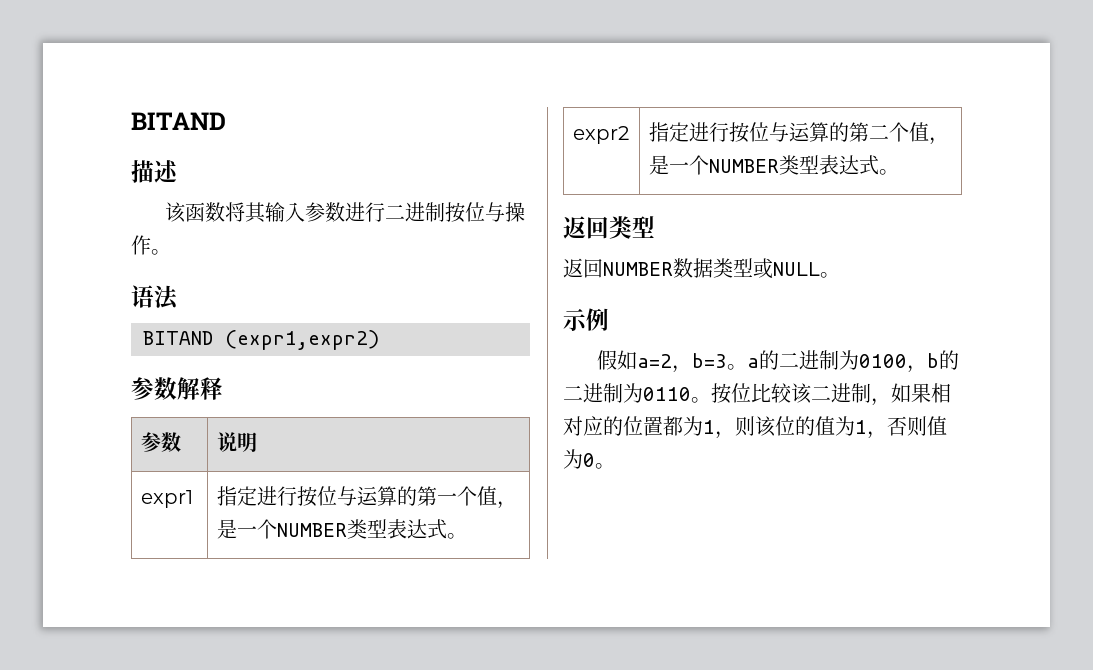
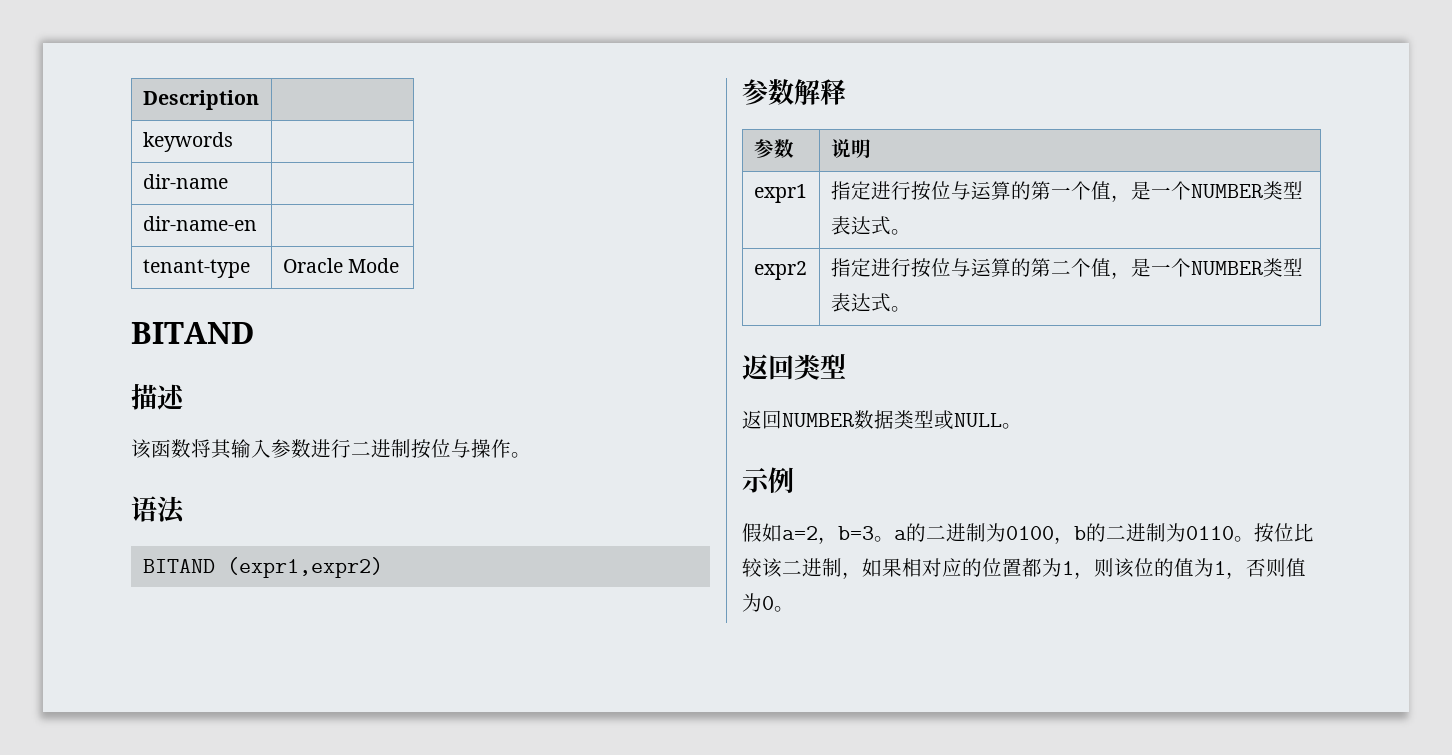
+ Description |
+ keywords |
+ dir-name |
+ dir-name-en |
+ tenant-type | Oracle Mode

